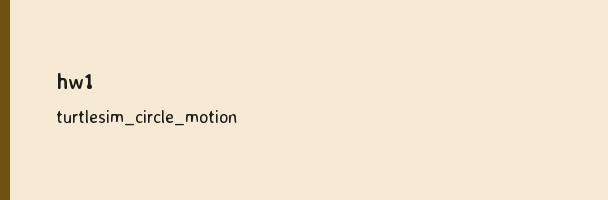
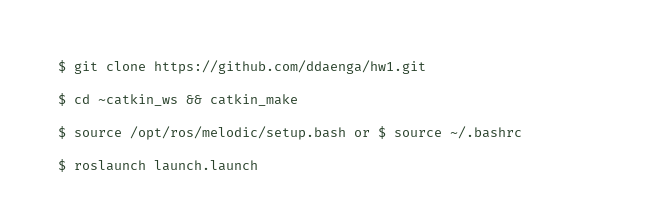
- hw1
- turtlesim_circle_motion
+ $ git clone https://github.com/ddaenga/hw1.git
+ $ cd ~catkin_ws && catkin_make
+ $ source /opt/ros/melodic/setup.bash or $ source ~/.bashrc
+ $ roslaunch launch.launch

